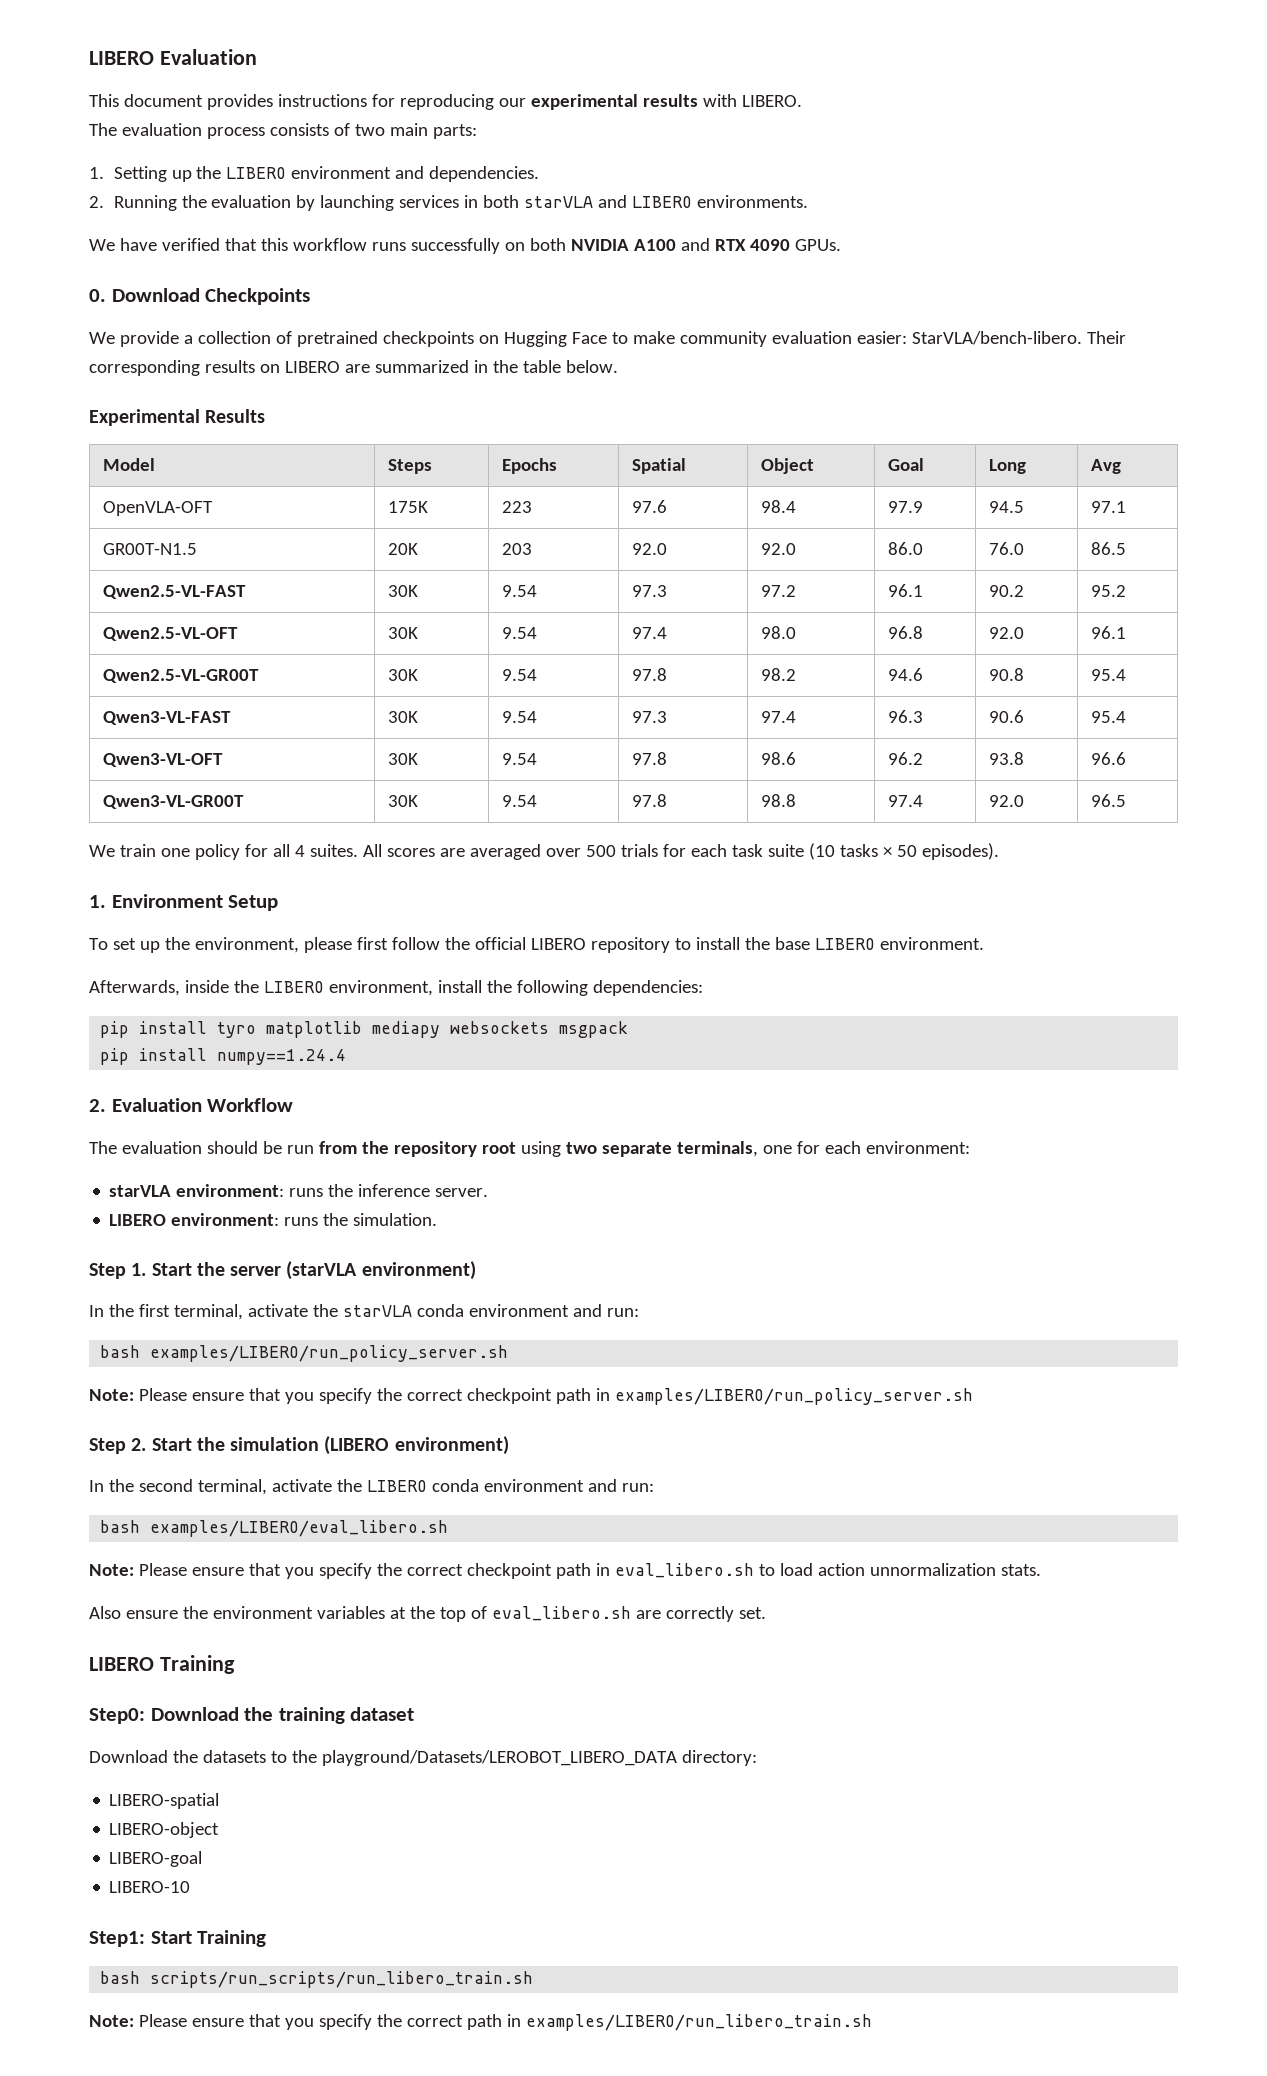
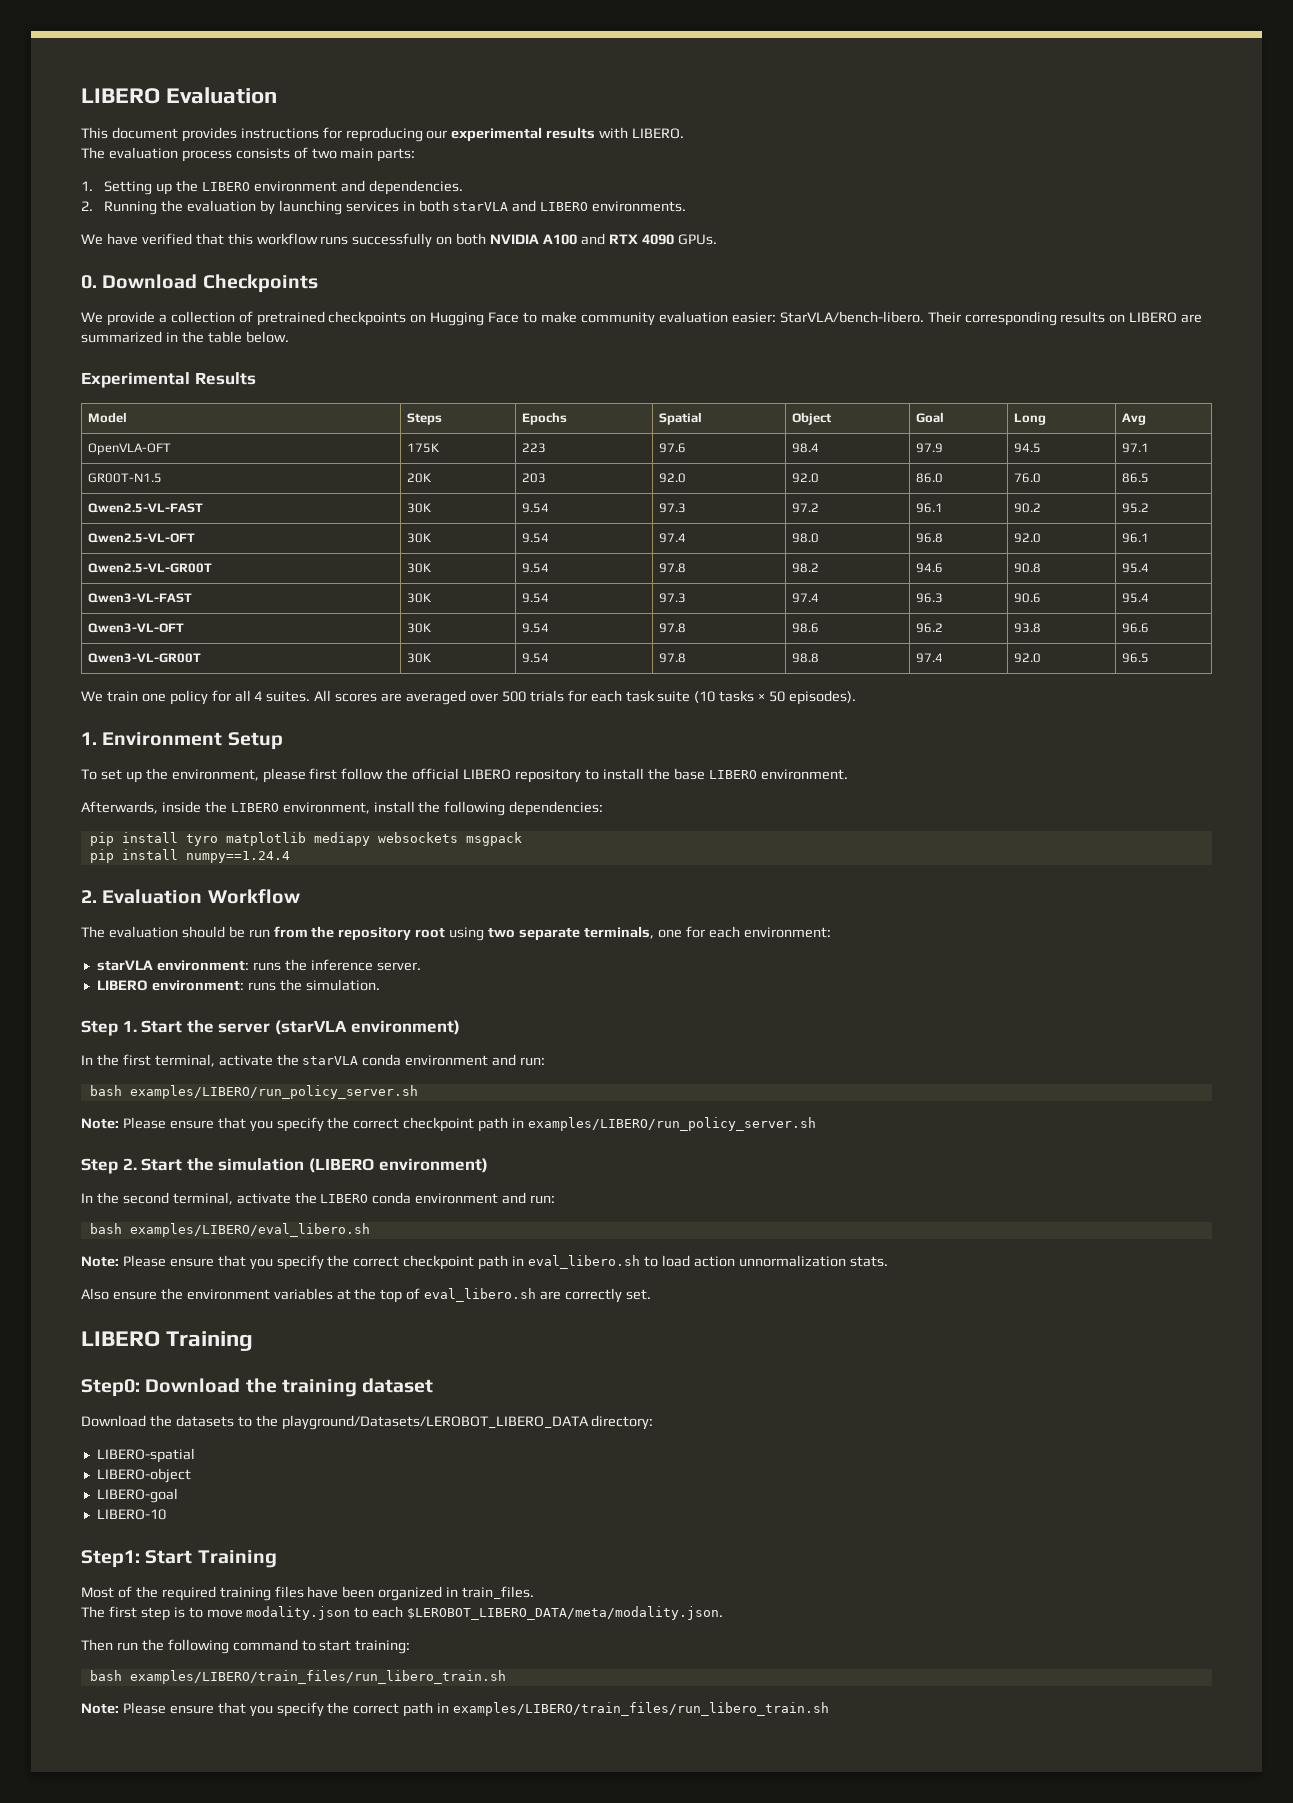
- bash scripts/run_scripts/run_libero_train.sh
+ Most of the required training files have been organized in train_files.
+ The first step is to move modality.json to each $LEROBOT_LIBERO_DATA/meta/modality.json.
+ Then run the following command to start training:
+ bash examples/LIBERO/train_files/run_libero_train.sh
- Note: Please ensure that you specify the correct path in examples/LIBERO/run_libero_train.sh
+ Note: Please ensure that you specify the correct path in examples/LIBERO/train_files/run_libero_train.sh

